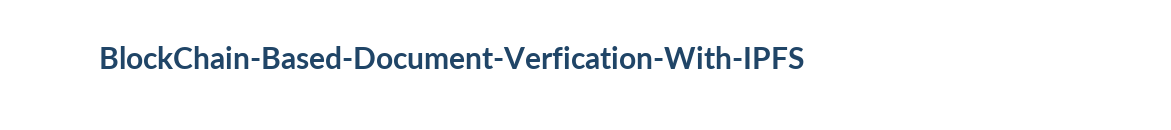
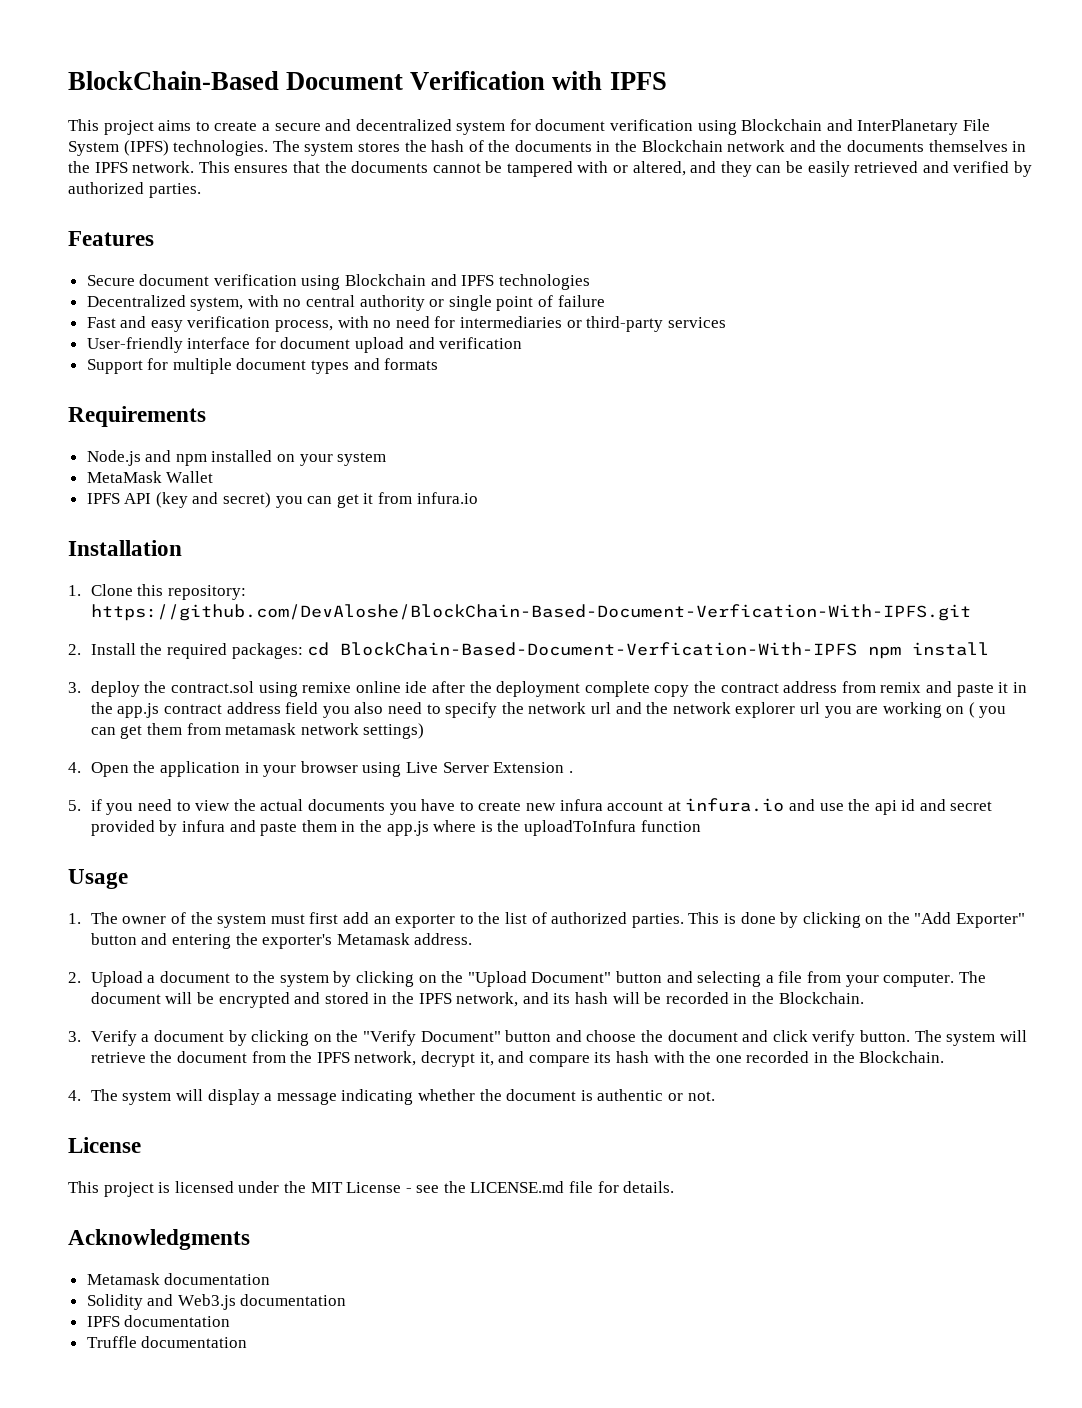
- BlockChain-Based-Document-Verfication-With-IPFS
+ BlockChain-Based Document Verification with IPFS
+ This project aims to create a secure and decentralized system for document verification using Blockchain and InterPlanetary File System (IPFS) technologies. The system stores the hash of the documents in the Blockchain network and the documents themselves in the IPFS network. This ensures that the documents cannot be tampered with or altered, and they can be easily retrieved and verified by authorized parties.
+ Features
+ Secure document verification using Blockchain and IPFS technologies
+ Decentralized system, with no central authority or single point of failure
+ Fast and easy verification process, with no need for intermediaries or third-party services
+ User-friendly interface for document upload and verification
+ Support for multiple document types and formats
+ Requirements
+ Node.js and npm installed on your system
+ MetaMask Wallet
+ IPFS API (key and secret) you can get it from infura.io
+ Installation
+ 1. Clone this repository: https://github.com/DevAloshe/BlockChain-Based-Document-Verfication-With-IPFS.git
+ 2. Install the required packages: cd BlockChain-Based-Document-Verfication-With-IPFS npm install
+ 3. deploy the contract.sol using remixe online ide after the deployment complete copy the contract address from remix and paste it in the app.js contract address field you also need to specify the network url and the network explorer url you are working on ( you can get them from metamask network settings)
+ 4. Open the application in your browser using Live Server Extension .
+ 5. if you need to view the actual documents you have to create new infura account at infura.io and use the api id and secret provided by infura and paste them in the app.js where is the uploadToInfura function
+ Usage
+ 1. The owner of the system must first add an exporter to the list of authorized parties. This is done by clicking on the "Add Exporter" button and entering the exporter's Metamask address.
+ 2. Upload a document to the system by clicking on the "Upload Document" button and selecting a file from your computer. The document will be encrypted and stored in the IPFS network, and its hash will be recorded in the Blockchain.
+ 3. Verify a document by clicking on the "Verify Document" button and choose the document and click verify button. The system will retrieve the document from the IPFS network, decrypt it, and compare its hash with the one recorded in the Blockchain.
+ 4. The system will display a message indicating whether the document is authentic or not.
+ License
+ This project is licensed under the MIT License - see the LICENSE.md file for details.
+ Acknowledgments
+ Metamask documentation
+ Solidity and Web3.js documentation
+ IPFS documentation
+ Truffle documentation

